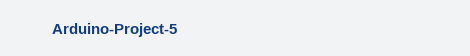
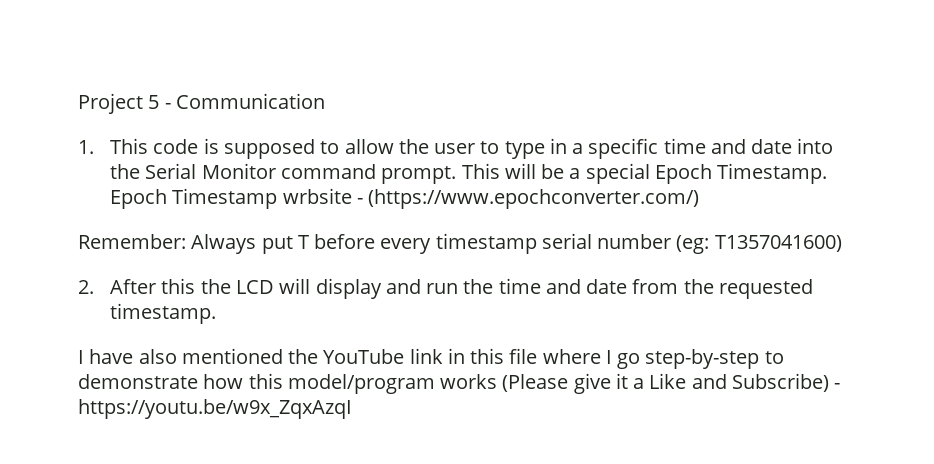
- Arduino-Project-5
+ Project 5 - Communication
+ 1. This code is supposed to allow the user to type in a specific time and date into the Serial Monitor command prompt. This will be a special Epoch Timestamp. Epoch Timestamp wrbsite - (https://www.epochconverter.com/)
+ Remember: Always put T before every timestamp serial number (eg: T1357041600)
+ 2. After this the LCD will display and run the time and date from the requested timestamp.
+ I have also mentioned the YouTube link in this file where I go step-by-step to demonstrate how this model/program works (Please give it a Like and Subscribe) - https://youtu.be/w9x_ZqxAzqI

